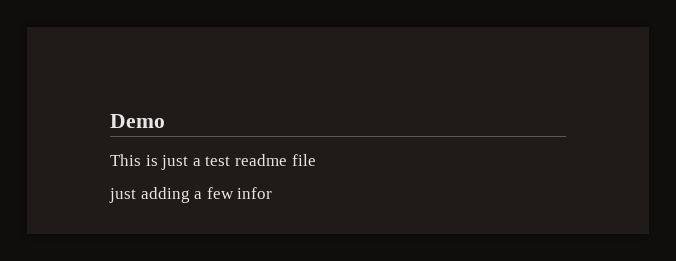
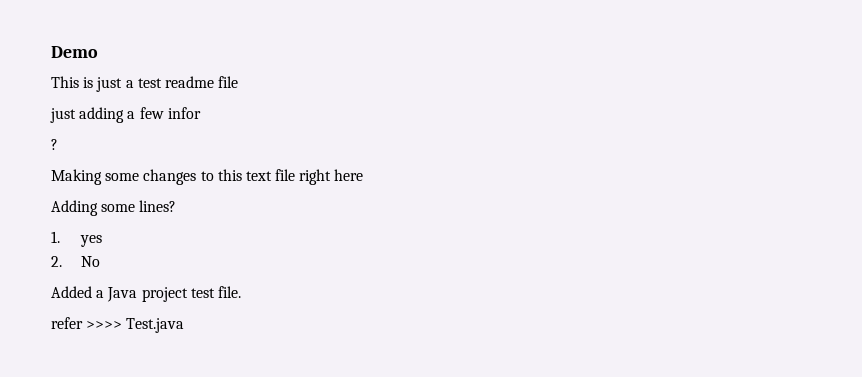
+ ?
+ Making some changes to this text file right here
+ Adding some lines?
+ 1. yes
+ 2. No
+ Added a Java project test file.
+ refer >>>> Test.java

